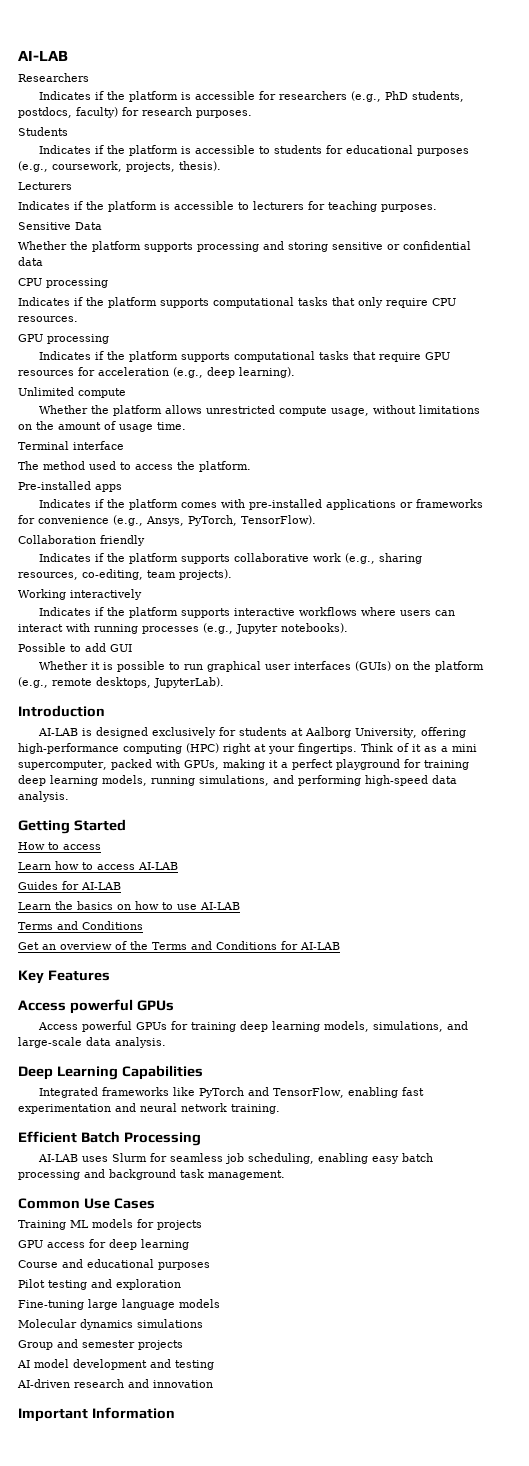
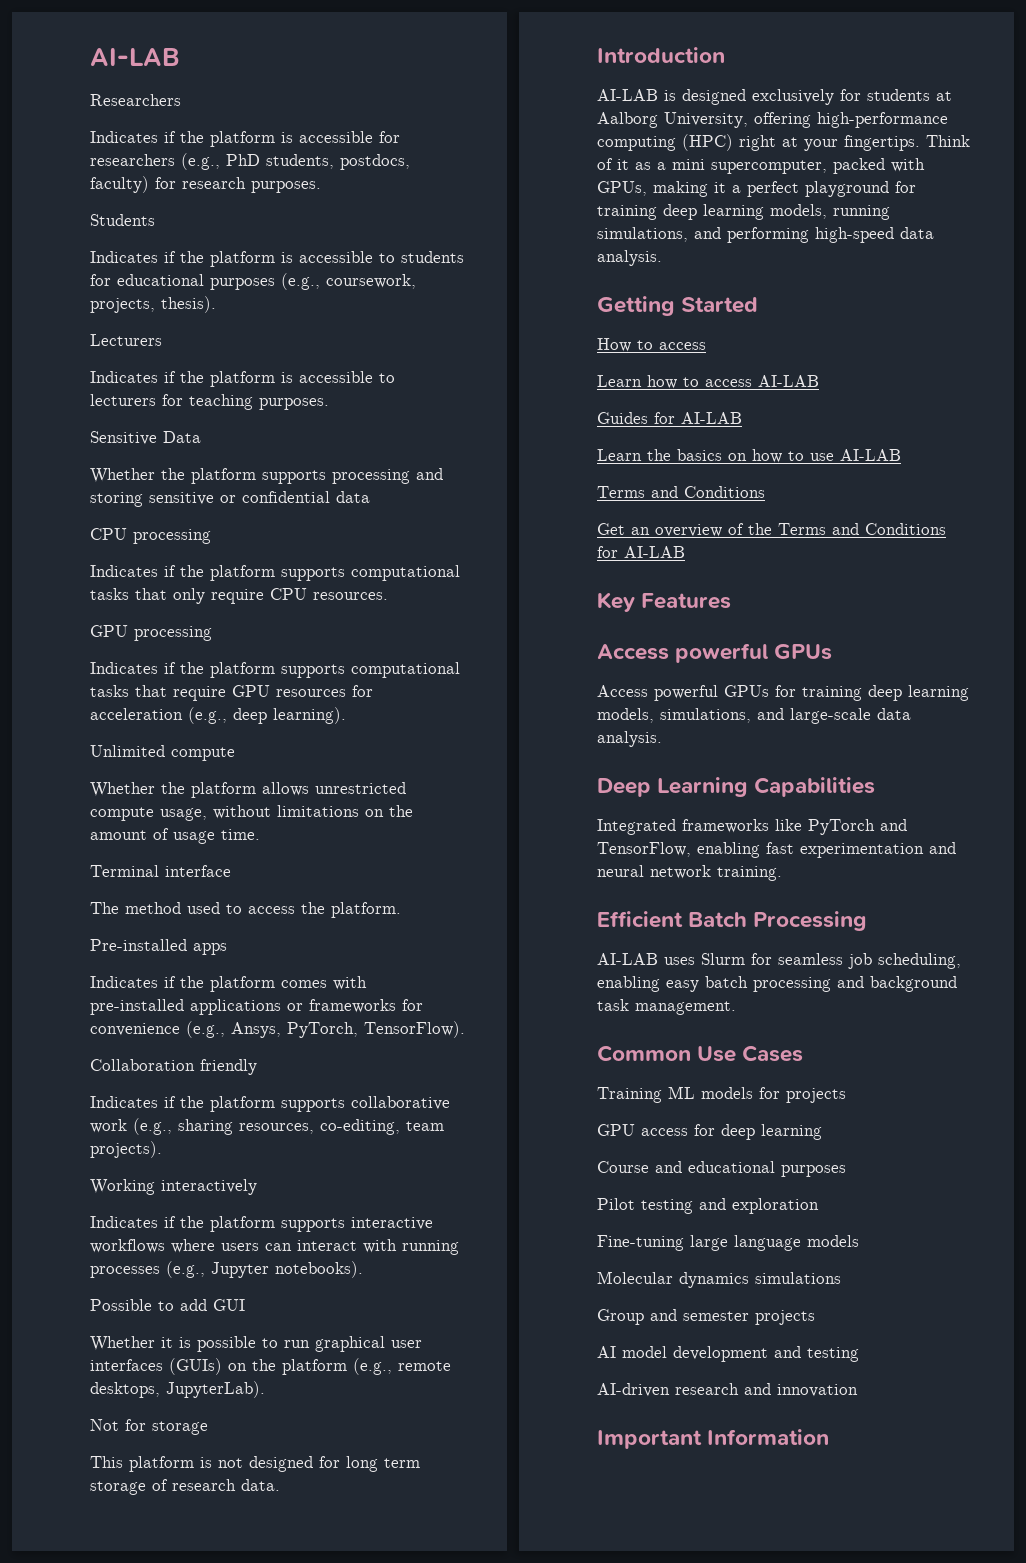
+ Not for storage
+ This platform is not designed for long term storage of research data.

